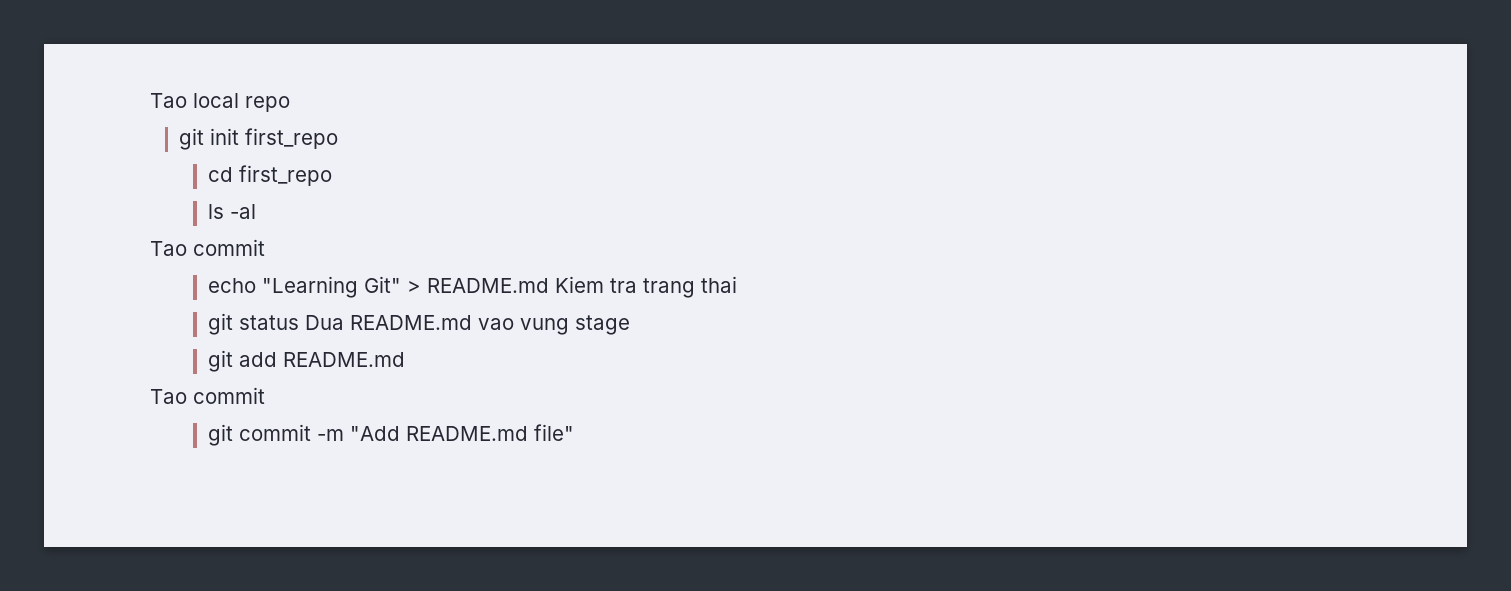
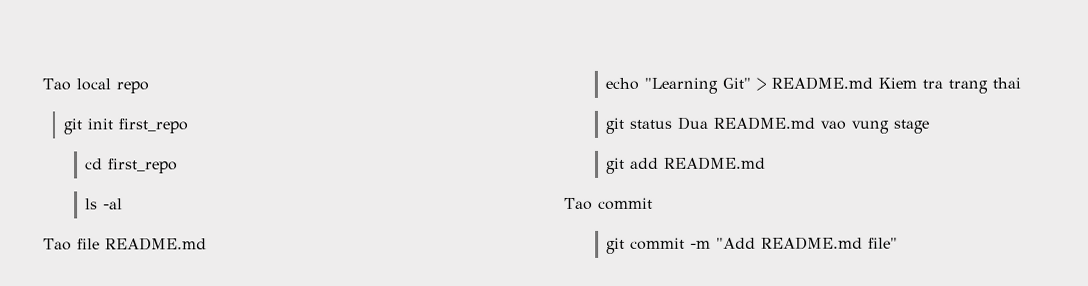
  ls -al
- Tao commit
+ Tao file README.md

